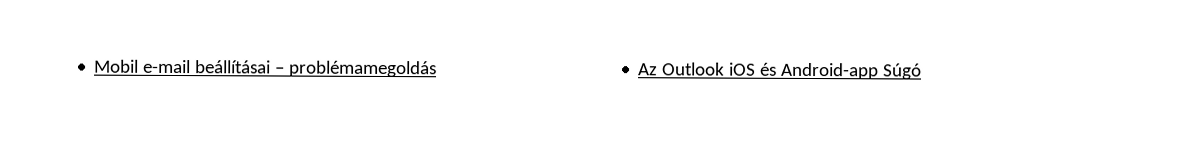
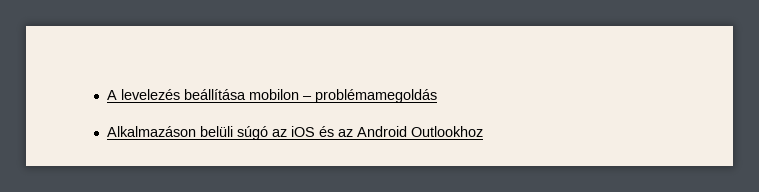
- Mobil e-mail beállításai – problémamegoldás
- Az Outlook iOS és Android-app Súgó
+ A levelezés beállítása mobilon – problémamegoldás
+ Alkalmazáson belüli súgó az iOS és az Android Outlookhoz

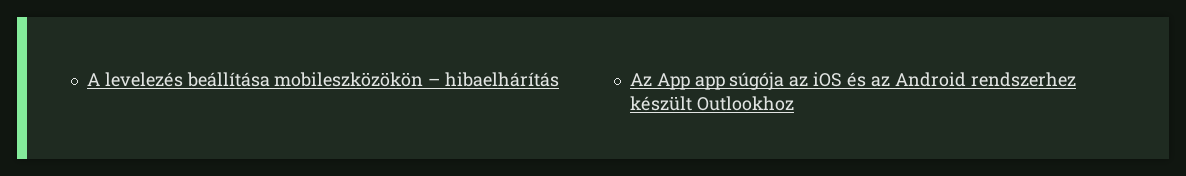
- A levelezés beállítása mobilon – problémamegoldás
- Alkalmazáson belüli súgó az iOS és az Android Outlookhoz
+ A levelezés beállítása mobileszközökön – hibaelhárítás
+ Az App app súgója az iOS és az Android rendszerhez készült Outlookhoz

